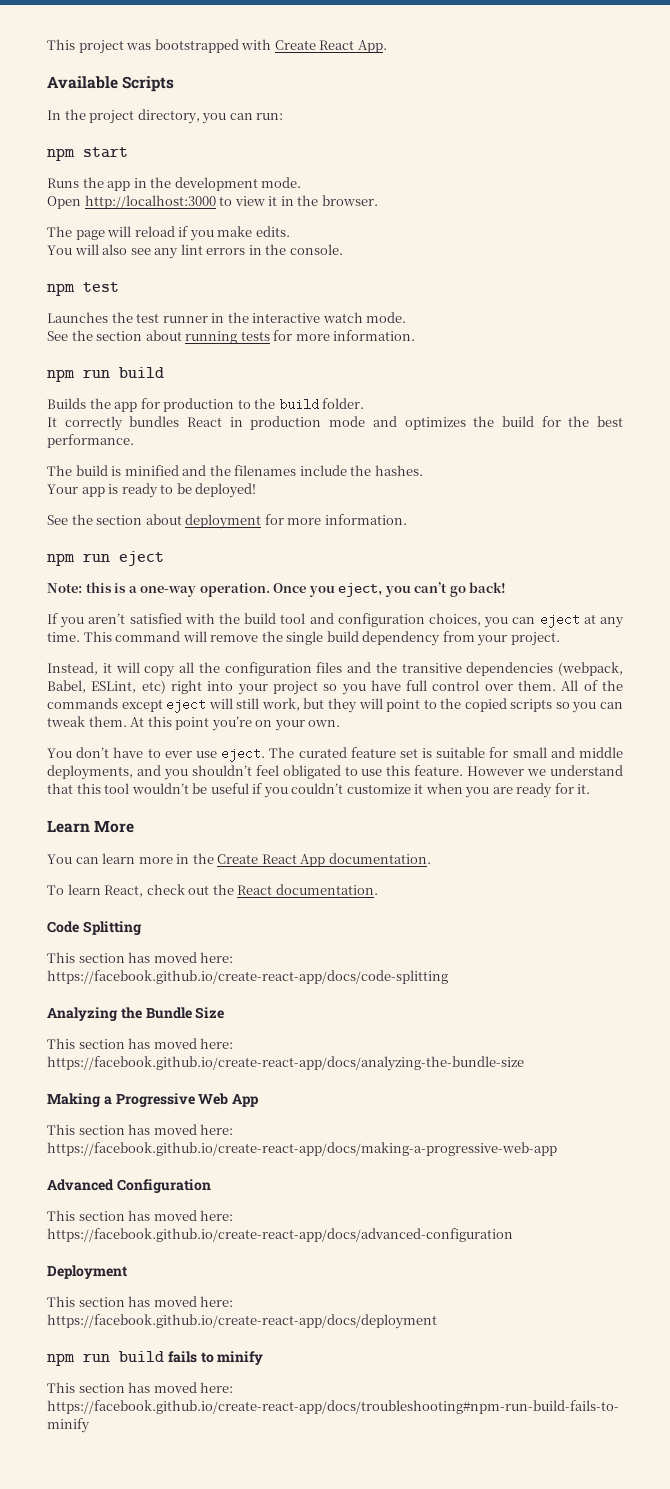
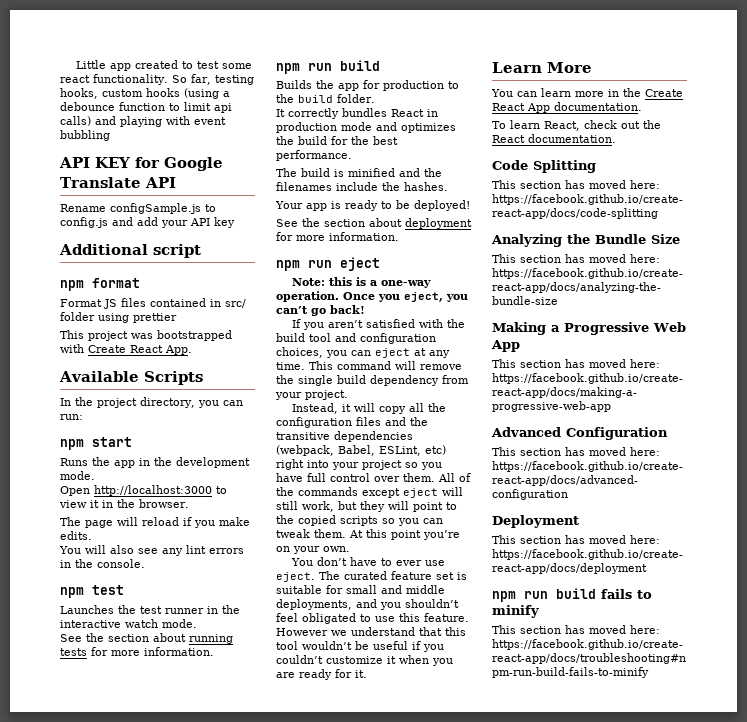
+ Little app created to test some react functionality. So far, testing hooks, custom hooks (using a debounce function to limit api calls) and playing with event bubbling
+ API KEY for Google Translate API
+ Rename configSample.js to config.js and add your API key
+ Additional script
+ npm format
+ Format JS files contained in src/ folder using prettier

